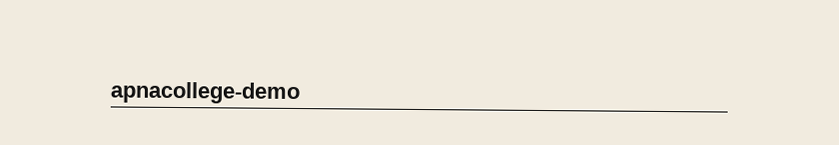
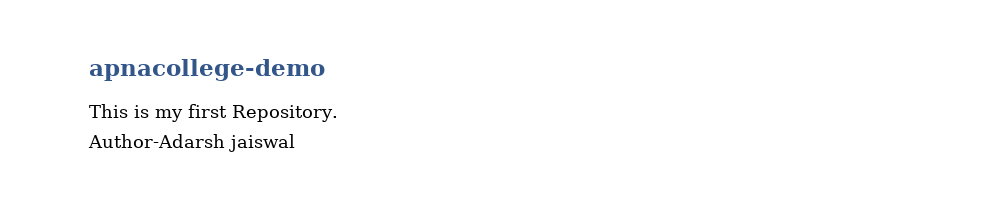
+ This is my first Repository.
+ Author-Adarsh jaiswal

